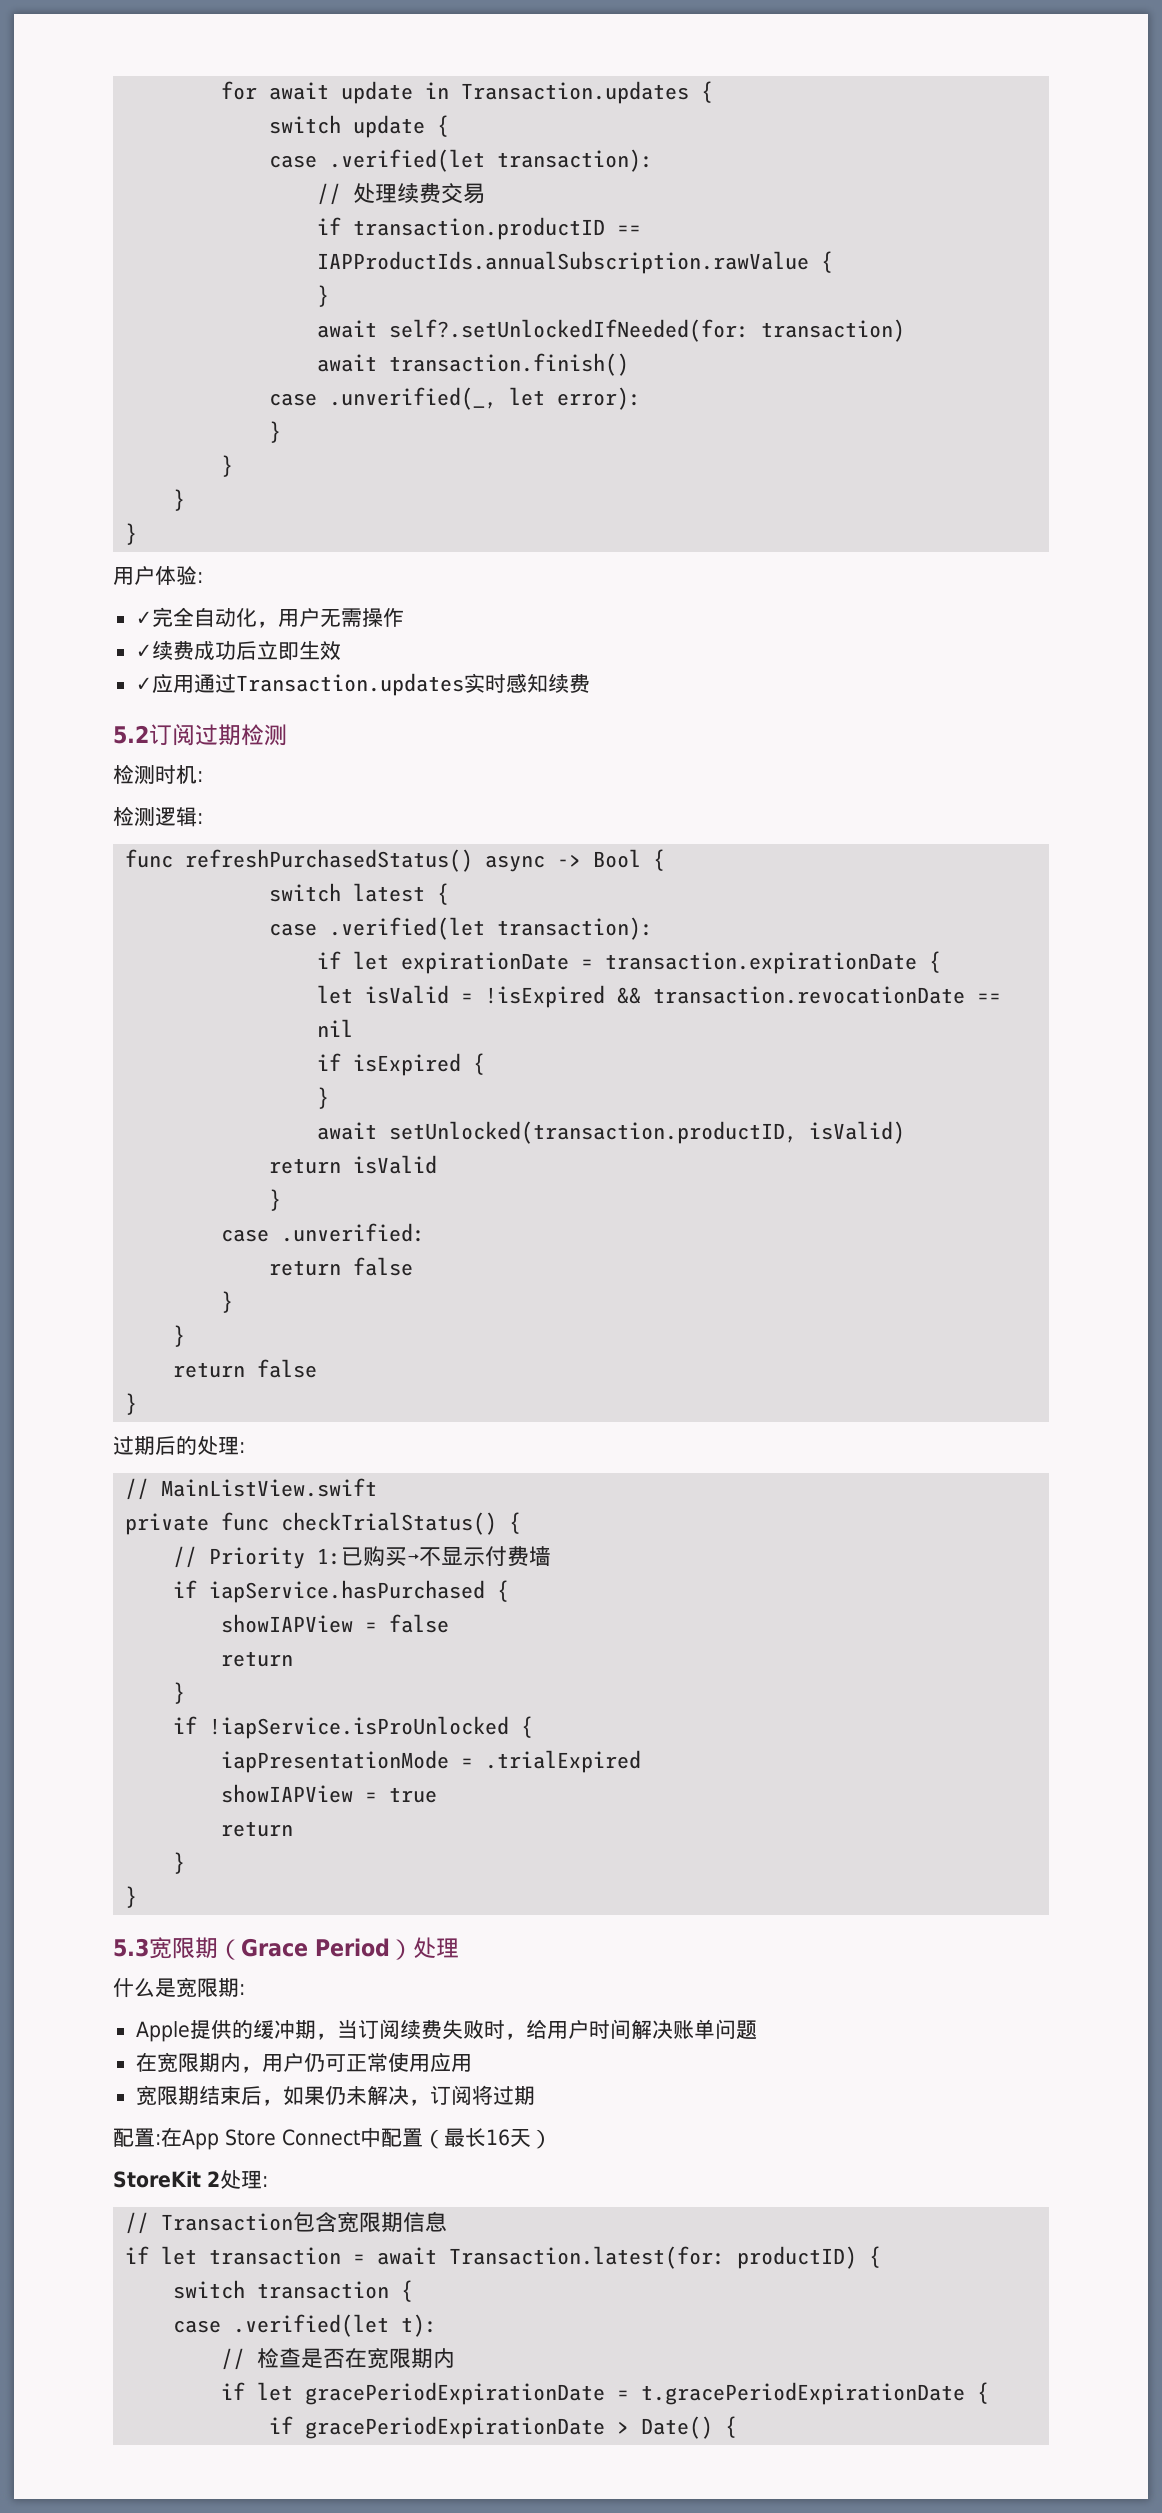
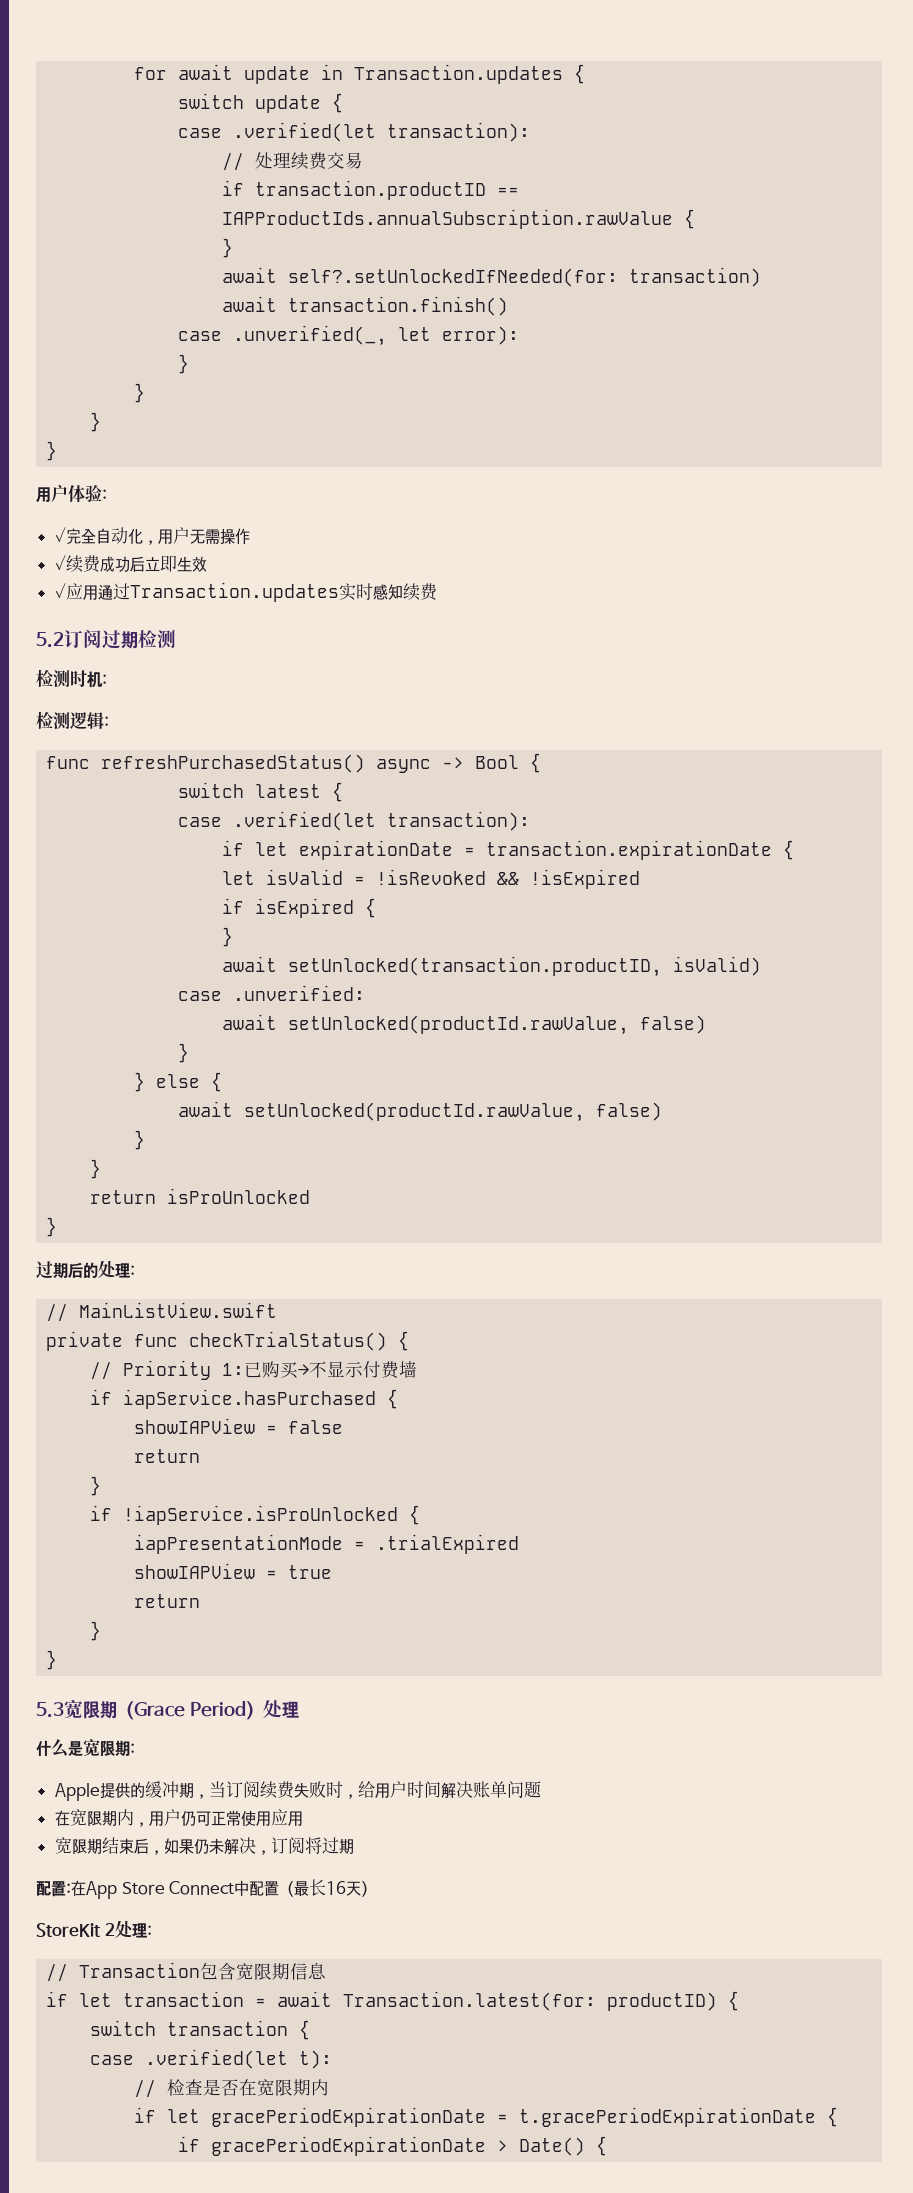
- let isValid = !isExpired && transaction.revocationDate == nil
+ let isValid = !isRevoked && !isExpired
- return isValid
+ case .unverified:
+ await setUnlocked(productId.rawValue, false)
  }
- case .unverified:
- return false
+ } else {
+ await setUnlocked(productId.rawValue, false)
  }
  }
- return false
+ return isProUnlocked

